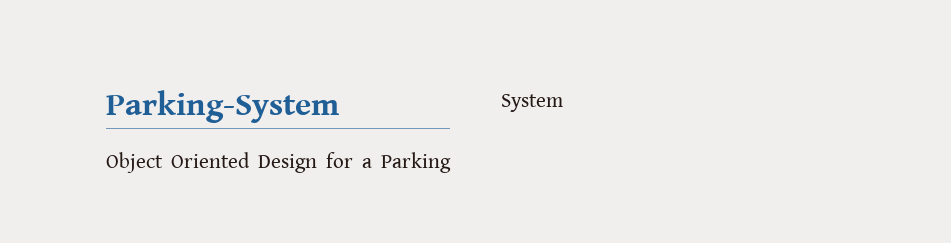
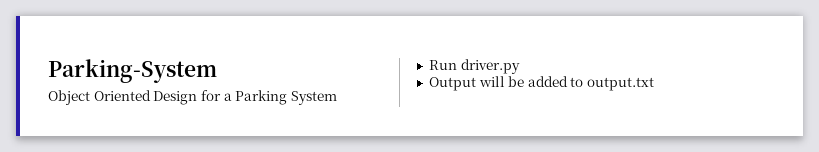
+ Run driver.py
+ Output will be added to output.txt

